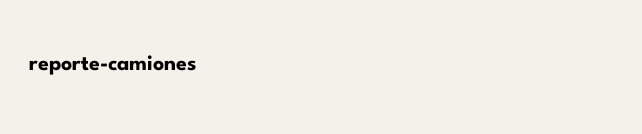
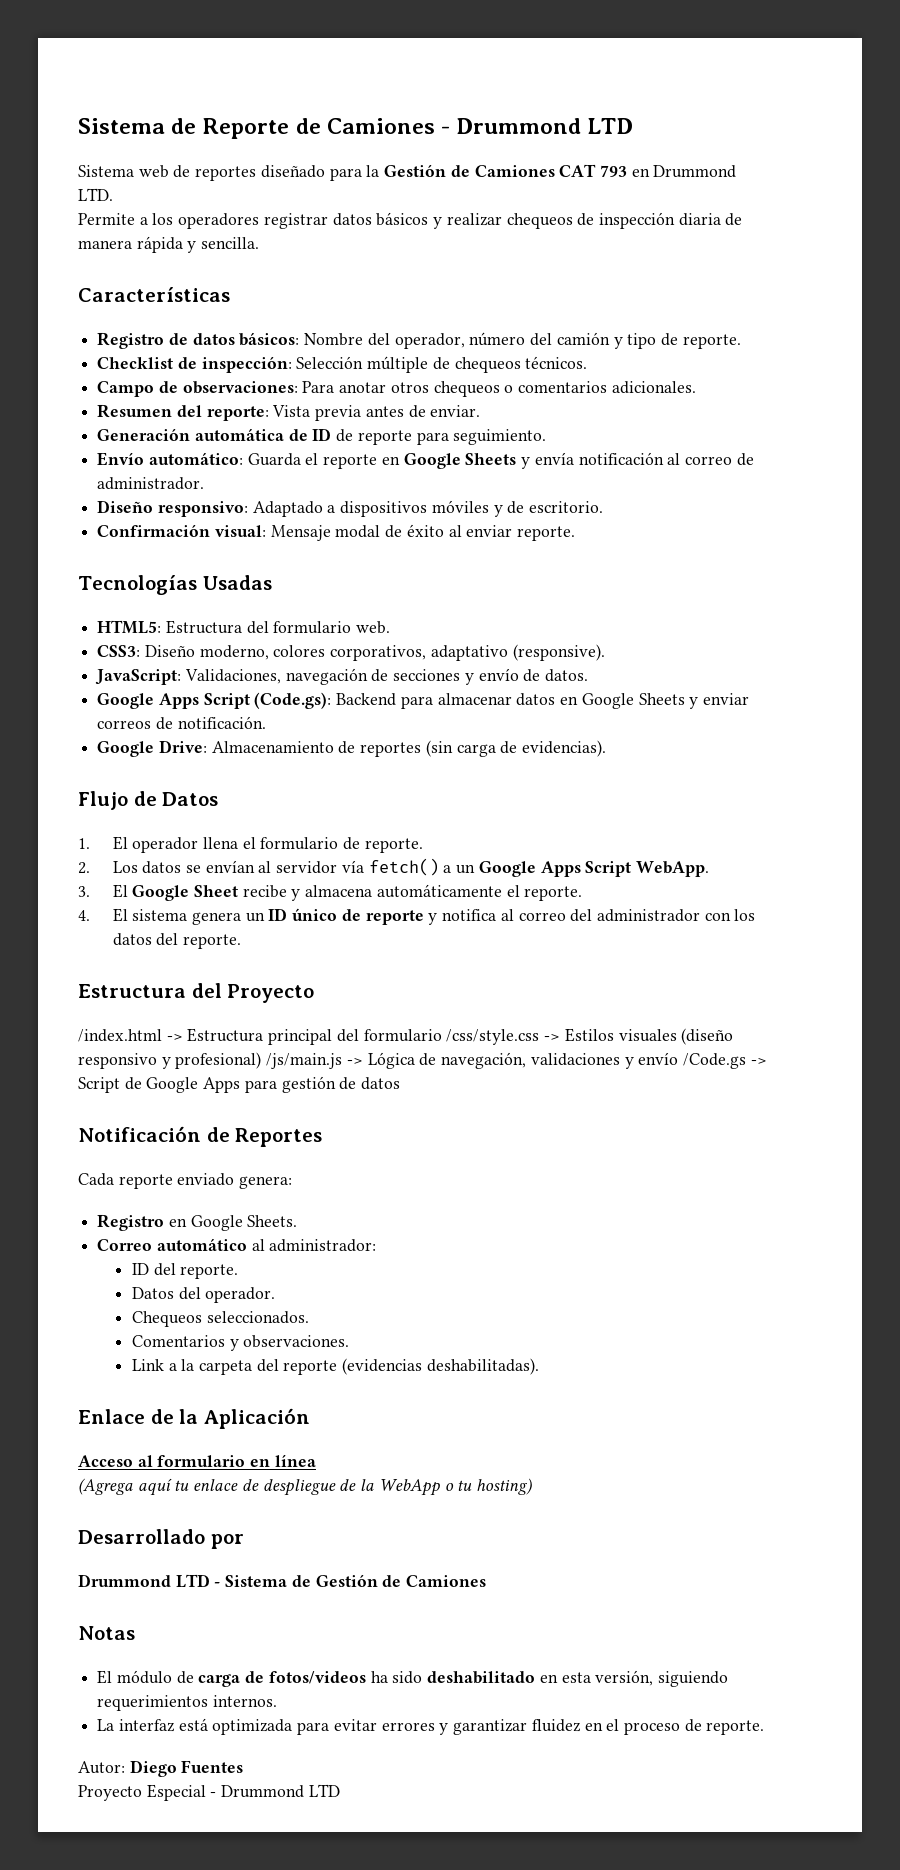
- reporte-camiones
+ Sistema de Reporte de Camiones - Drummond LTD
+ Sistema web de reportes diseñado para la Gestión de Camiones CAT 793 en Drummond LTD.
+ Permite a los operadores registrar datos básicos y realizar chequeos de inspección diaria de manera rápida y sencilla.
+ Características
+ Registro de datos básicos: Nombre del operador, número del camión y tipo de reporte.
+ Checklist de inspección: Selección múltiple de chequeos técnicos.
+ Campo de observaciones: Para anotar otros chequeos o comentarios adicionales.
+ Resumen del reporte: Vista previa antes de enviar.
+ Generación automática de ID de reporte para seguimiento.
+ Envío automático: Guarda el reporte en Google Sheets y envía notificación al correo de administrador.
+ Diseño responsivo: Adaptado a dispositivos móviles y de escritorio.
+ Confirmación visual: Mensaje modal de éxito al enviar reporte.
+ Tecnologías Usadas
+ HTML5: Estructura del formulario web.
+ CSS3: Diseño moderno, colores corporativos, adaptativo (responsive).
+ JavaScript: Validaciones, navegación de secciones y envío de datos.
+ Google Apps Script (Code.gs): Backend para almacenar datos en Google Sheets y enviar correos de notificación.
+ Google Drive: Almacenamiento de reportes (sin carga de evidencias).
+ Flujo de Datos
+ 1. El operador llena el formulario de reporte.
+ 2. Los datos se envían al servidor vía fetch() a un Google Apps Script WebApp.
+ 3. El Google Sheet recibe y almacena automáticamente el reporte.
+ 4. El sistema genera un ID único de reporte y notifica al correo del administrador con los datos del reporte.
+ Estructura del Proyecto
+ /index.html -> Estructura principal del formulario /css/style.css -> Estilos visuales (diseño responsivo y profesional) /js/main.js -> Lógica de navegación, validaciones y envío /Code.gs -> Script de Google Apps para gestión de datos
+ Notificación de Reportes
+ Cada reporte enviado genera:
+ Registro en Google Sheets.
+ Correo automático al administrador:
+ ID del reporte.
+ Datos del operador.
+ Chequeos seleccionados.
+ Comentarios y observaciones.
+ Link a la carpeta del reporte (evidencias deshabilitadas).
+ Enlace de la Aplicación
+ Acceso al formulario en línea
+ (Agrega aquí tu enlace de despliegue de la WebApp o tu hosting)
+ Desarrollado por
+ Drummond LTD - Sistema de Gestión de Camiones
+ Notas
+ El módulo de carga de fotos/videos ha sido deshabilitado en esta versión, siguiendo requerimientos internos.
+ La interfaz está optimizada para evitar errores y garantizar fluidez en el proceso de reporte.
+ Autor: Diego Fuentes
+ Proyecto Especial - Drummond LTD

